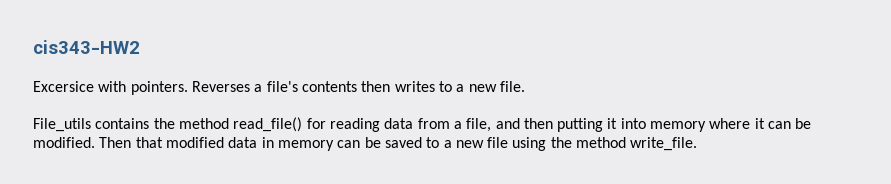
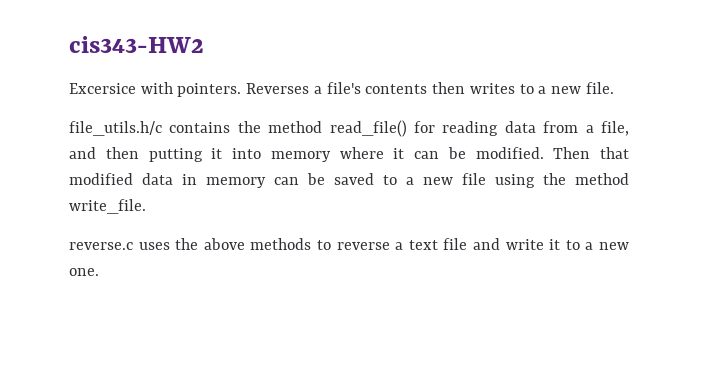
- File_utils contains the method read_file() for reading data from a file, and then putting it into memory where it can be modified.
+ file_utils.h/c contains the method read_file() for reading data from a file, and then putting it into memory where it can be modified.
+ reverse.c uses the above methods to reverse a text file and write it to a new one.

